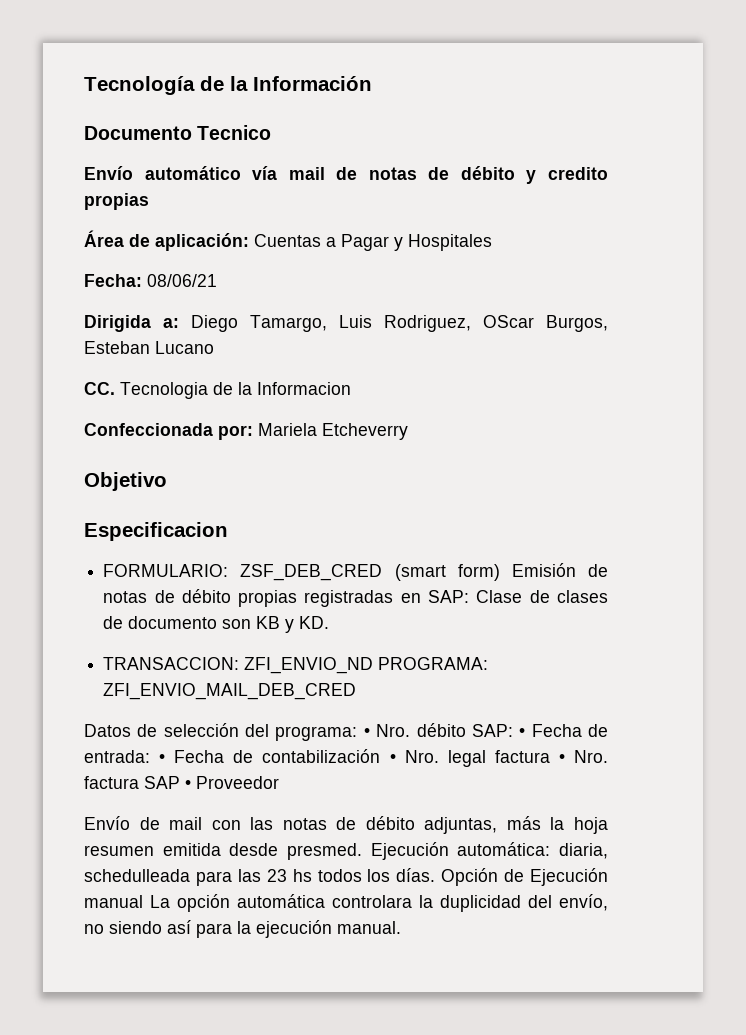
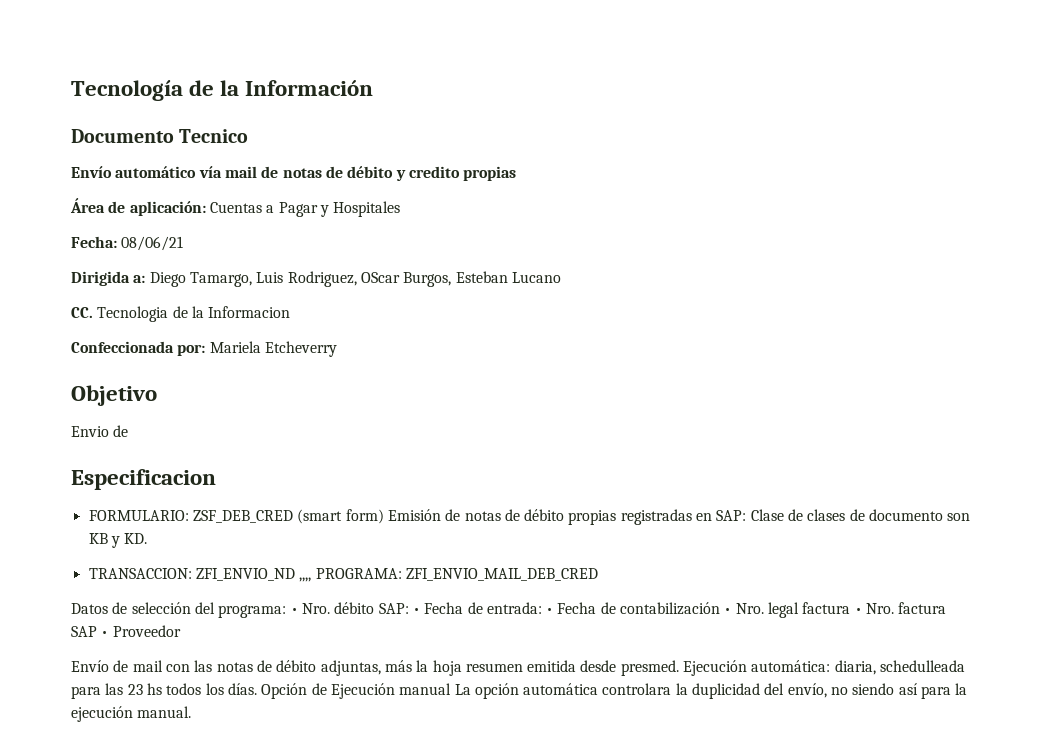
+ Envio de
- TRANSACCION: ZFI_ENVIO_ND PROGRAMA: ZFI_ENVIO_MAIL_DEB_CRED
+ TRANSACCION: ZFI_ENVIO_ND ,,,, PROGRAMA: ZFI_ENVIO_MAIL_DEB_CRED

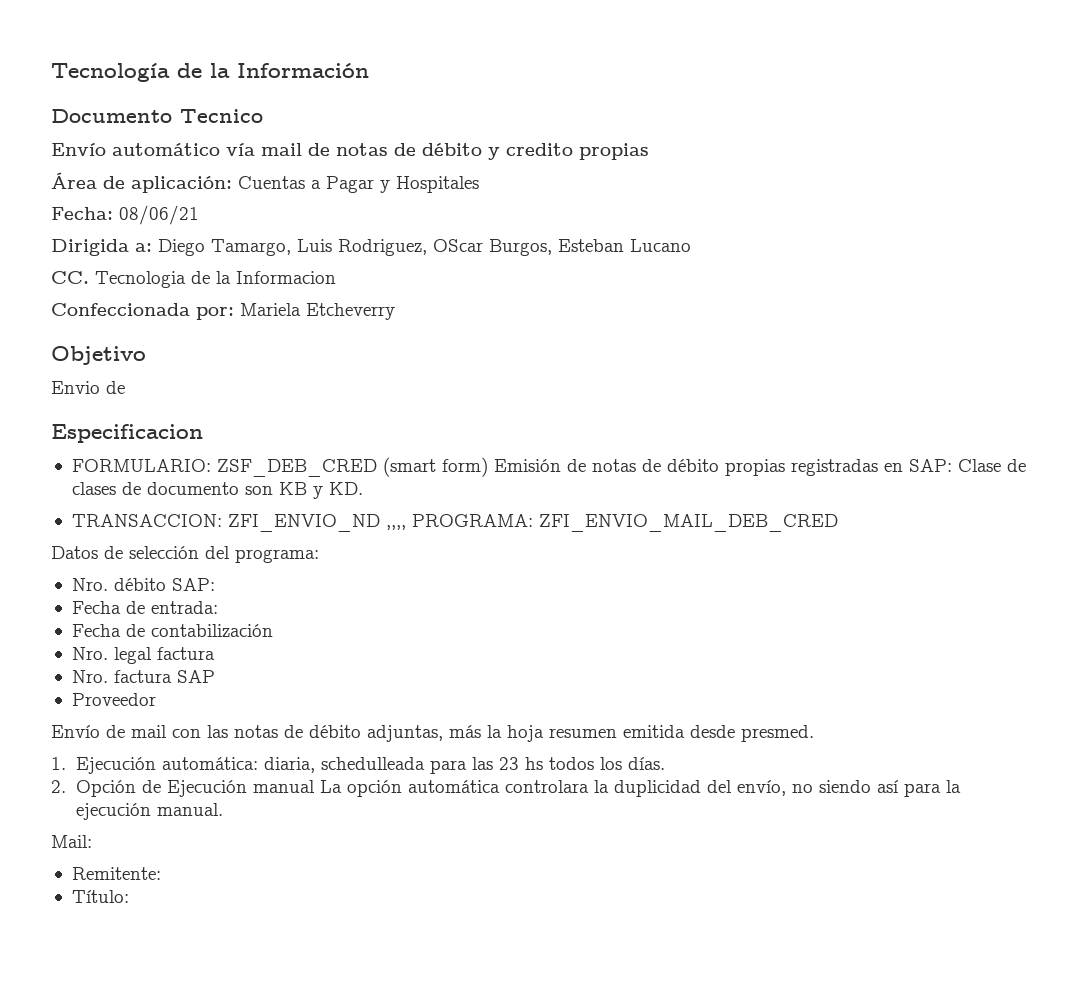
- Datos de selección del programa: • Nro. débito SAP: • Fecha de entrada: • Fecha de contabilización • Nro. legal factura • Nro. factura SAP • Proveedor
+ Datos de selección del programa:
+ Nro. débito SAP:
+ Fecha de entrada:
+ Fecha de contabilización
+ Nro. legal factura
+ Nro. factura SAP
+ Proveedor
- Envío de mail con las notas de débito adjuntas, más la hoja resumen emitida desde presmed. Ejecución automática: diaria, schedulleada para las 23 hs todos los días. Opción de Ejecución manual La opción automática controlara la duplicidad del envío, no siendo así para la ejecución manual.
+ Envío de mail con las notas de débito adjuntas, más la hoja resumen emitida desde presmed.
+ 1. Ejecución automática: diaria, schedulleada para las 23 hs todos los días.
+ 2. Opción de Ejecución manual La opción automática controlara la duplicidad del envío, no siendo así para la ejecución manual.
+ Mail:
+ Remitente:
+ Título:

